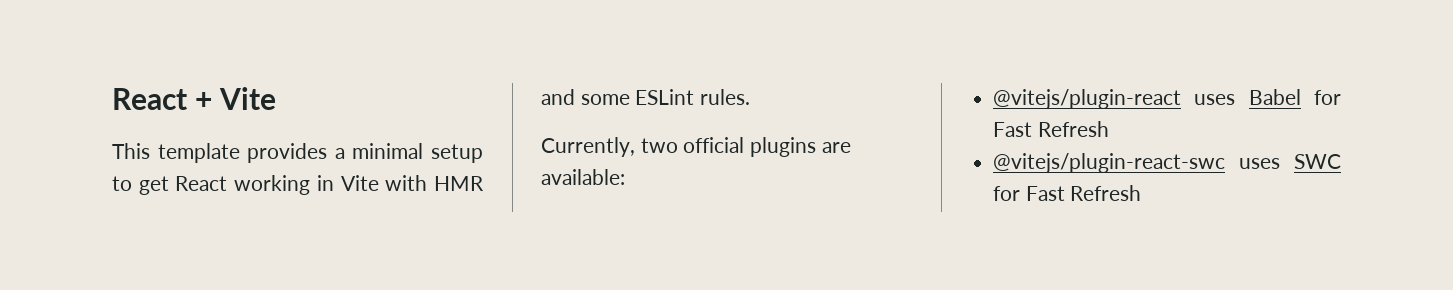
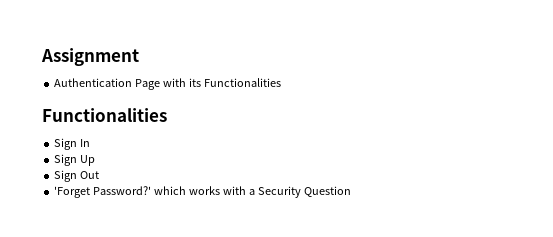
- React + Vite
- This template provides a minimal setup to get React working in Vite with HMR and some ESLint rules.
- Currently, two official plugins are available:
- @vitejs/plugin-react uses Babel for Fast Refresh
- @vitejs/plugin-react-swc uses SWC for Fast Refresh
+ Assignment
+ Authentication Page with its Functionalities
+ Functionalities
+ Sign In
+ Sign Up
+ Sign Out
+ 'Forget Password?' which works with a Security Question

